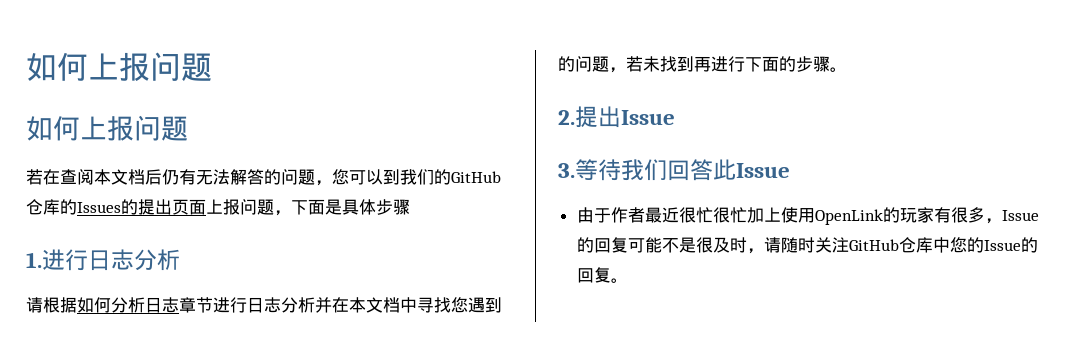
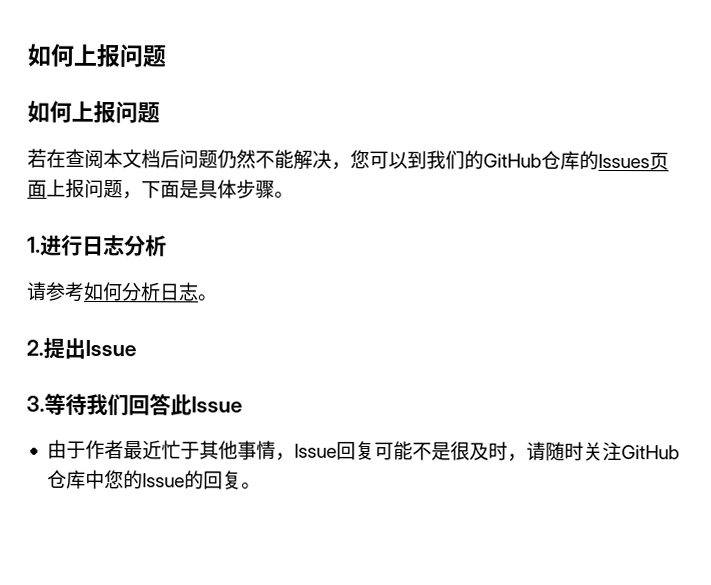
- 若在查阅本文档后仍有无法解答的问题，您可以到我们的GitHub仓库的Issues的提出页面上报问题，下面是具体步骤
+ 若在查阅本文档后问题仍然不能解决，您可以到我们的GitHub仓库的Issues页面上报问题，下面是具体步骤。
- 请根据如何分析日志章节进行日志分析并在本文档中寻找您遇到的问题，若未找到再进行下面的步骤。
+ 请参考如何分析日志。
- 由于作者最近很忙很忙加上使用OpenLink的玩家有很多，Issue的回复可能不是很及时，请随时关注GitHub仓库中您的Issue的回复。
+ 由于作者最近忙于其他事情，Issue回复可能不是很及时，请随时关注GitHub仓库中您的Issue的回复。

